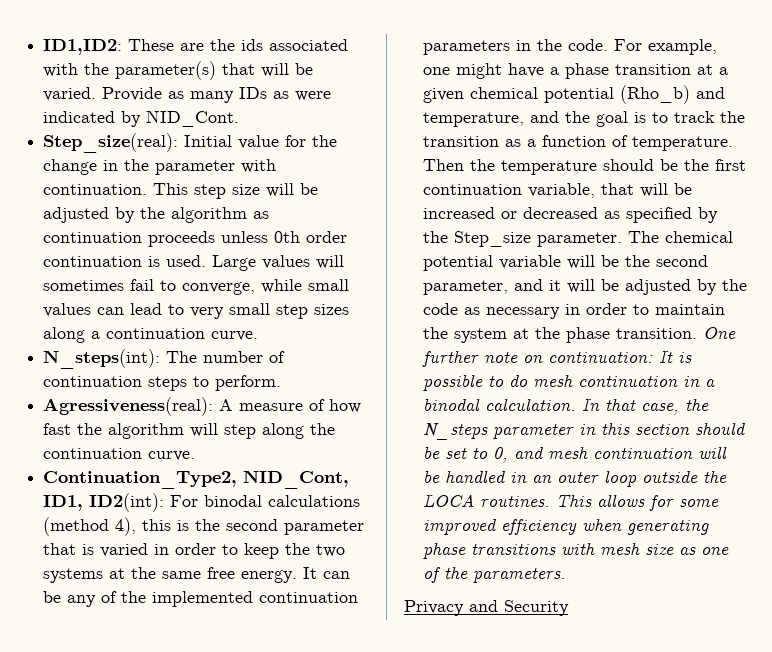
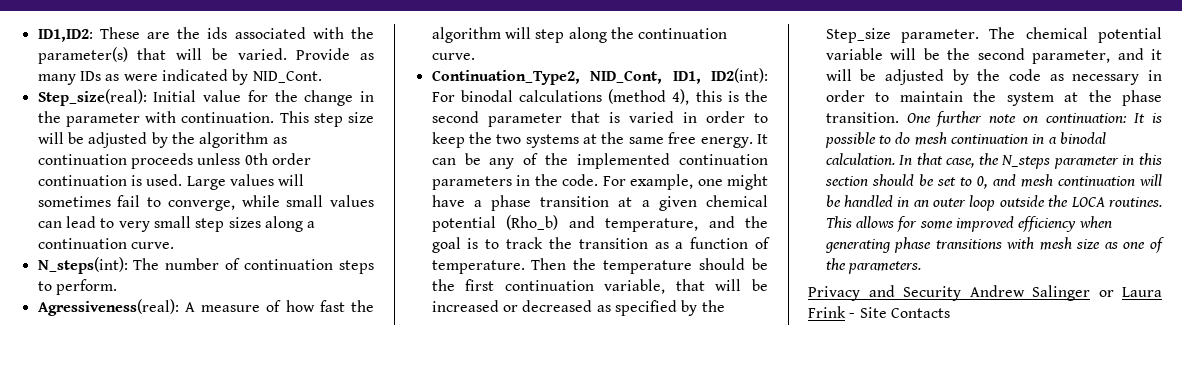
- Privacy and Security
+ Privacy and Security Andrew Salinger or Laura Frink - Site Contacts

